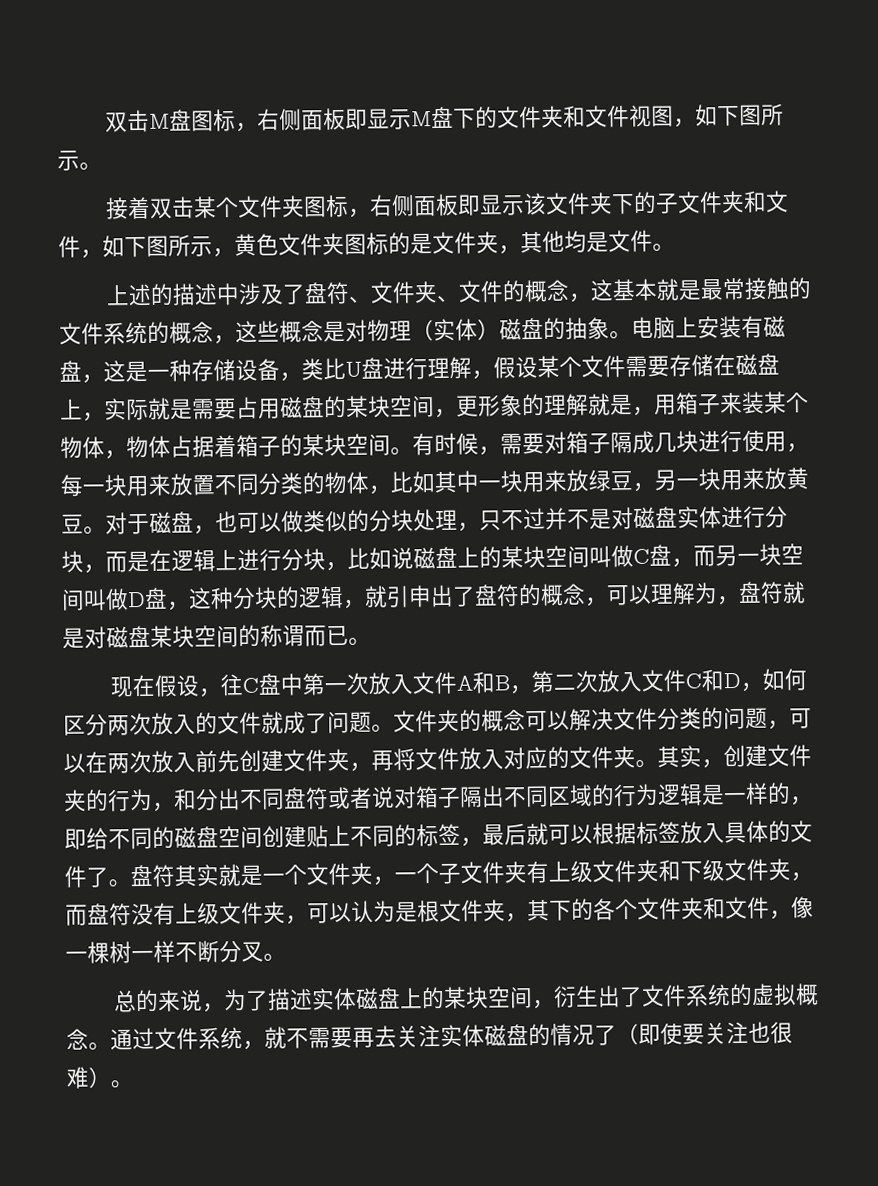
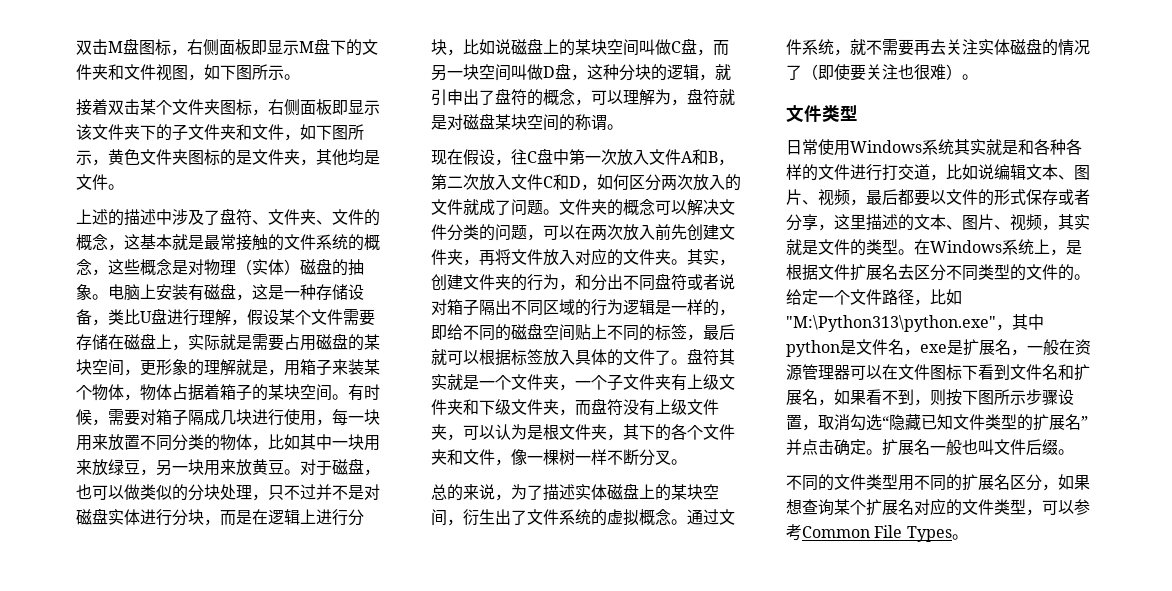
- 对于磁盘，也可以做类似的分块处理，只不过并不是对磁盘实体进行分块，而是在逻辑上进行分块，比如说磁盘上的某块空间叫做C盘，而另一块空间叫做D盘，这种分块的逻辑，就引申出了盘符的概念，可以理解为，盘符就是对磁盘某块空间的称谓而已。
+ 对于磁盘，也可以做类似的分块处理，只不过并不是对磁盘实体进行分块，而是在逻辑上进行分块，比如说磁盘上的某块空间叫做C盘，而另一块空间叫做D盘，这种分块的逻辑，就引申出了盘符的概念，可以理解为，盘符就是对磁盘某块空间的称谓。
- 其实，创建文件夹的行为，和分出不同盘符或者说对箱子隔出不同区域的行为逻辑是一样的，即给不同的磁盘空间创建贴上不同的标签，最后就可以根据标签放入具体的文件了。
+ 其实，创建文件夹的行为，和分出不同盘符或者说对箱子隔出不同区域的行为逻辑是一样的，即给不同的磁盘空间贴上不同的标签，最后就可以根据标签放入具体的文件了。
  通过文件系统，就不需要再去关注实体磁盘的情况了（即使要关注也很难）。
+ 文件类型
+ 日常使用Windows系统其实就是和各种各样的文件进行打交道，比如说编辑文本、图片、视频，最后都要以文件的形式保存或者分享，这里描述的文本、图片、视频，其实就是文件的类型。在Windows系统上，是根据文件扩展名去区分不同类型的文件的。给定一个文件路径，比如"M:\Python313\python.exe"，其中python是文件名，exe是扩展名，一般在资源管理器可以在文件图标下看到文件名和扩展名，如果看不到，则按下图所示步骤设置，取消勾选“隐藏已知文件类型的扩展名”并点击确定。扩展名一般也叫文件后缀。
+ 不同的文件类型用不同的扩展名区分，如果想查询某个扩展名对应的文件类型，可以参考Common File Types。

